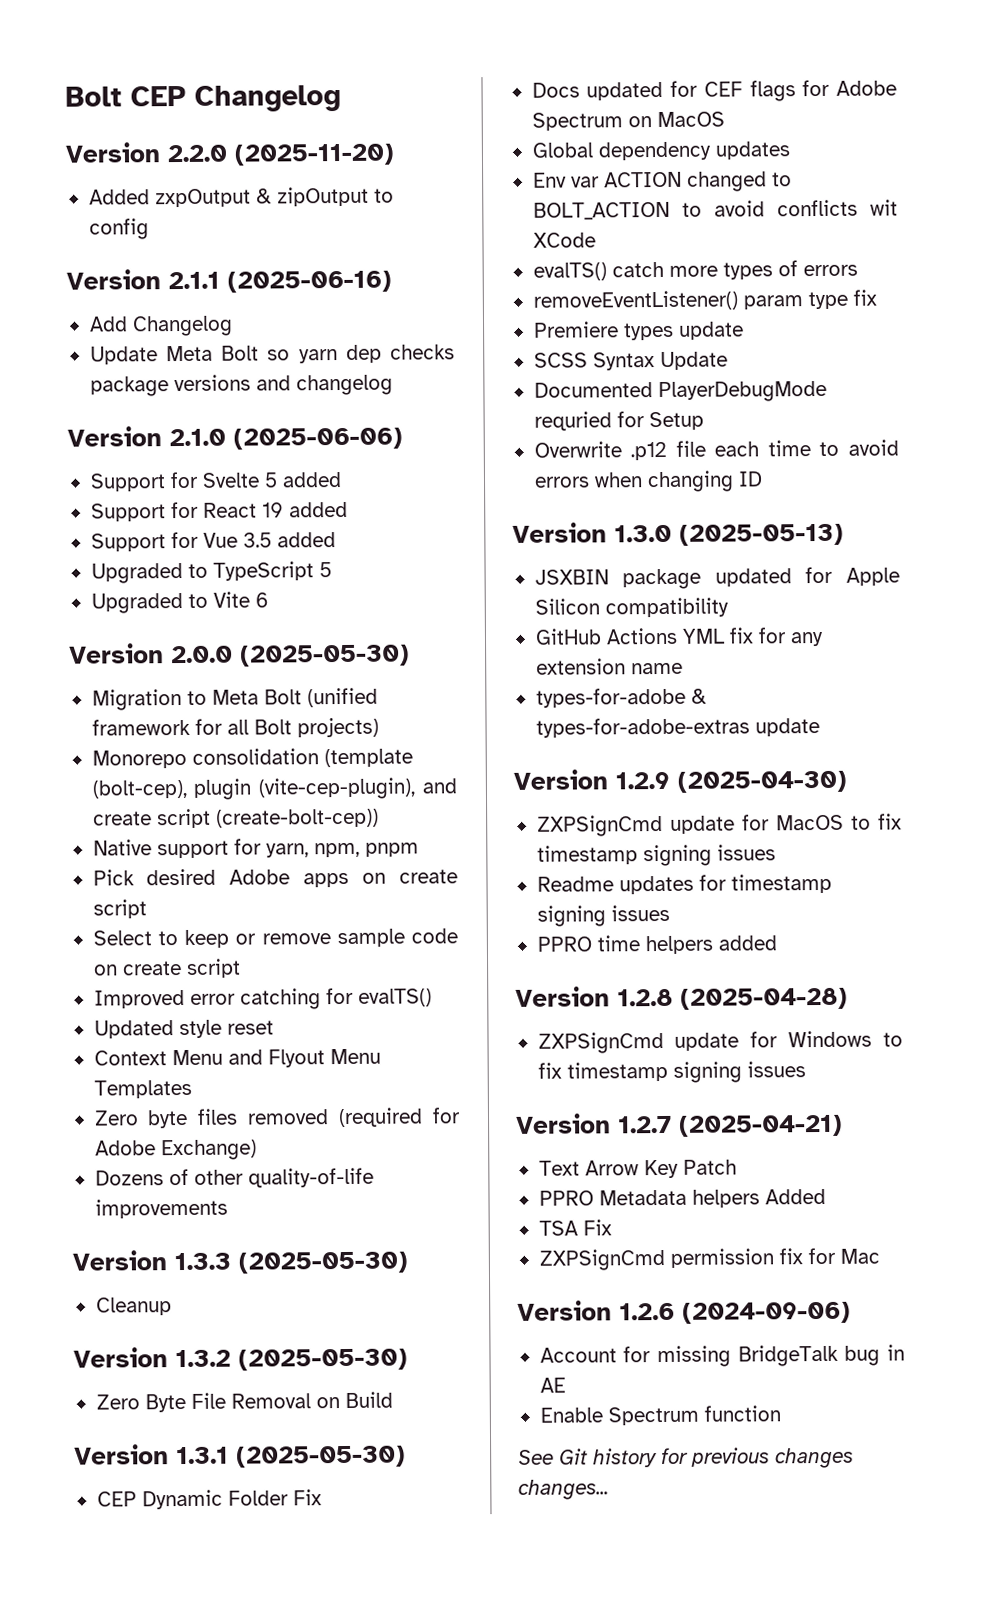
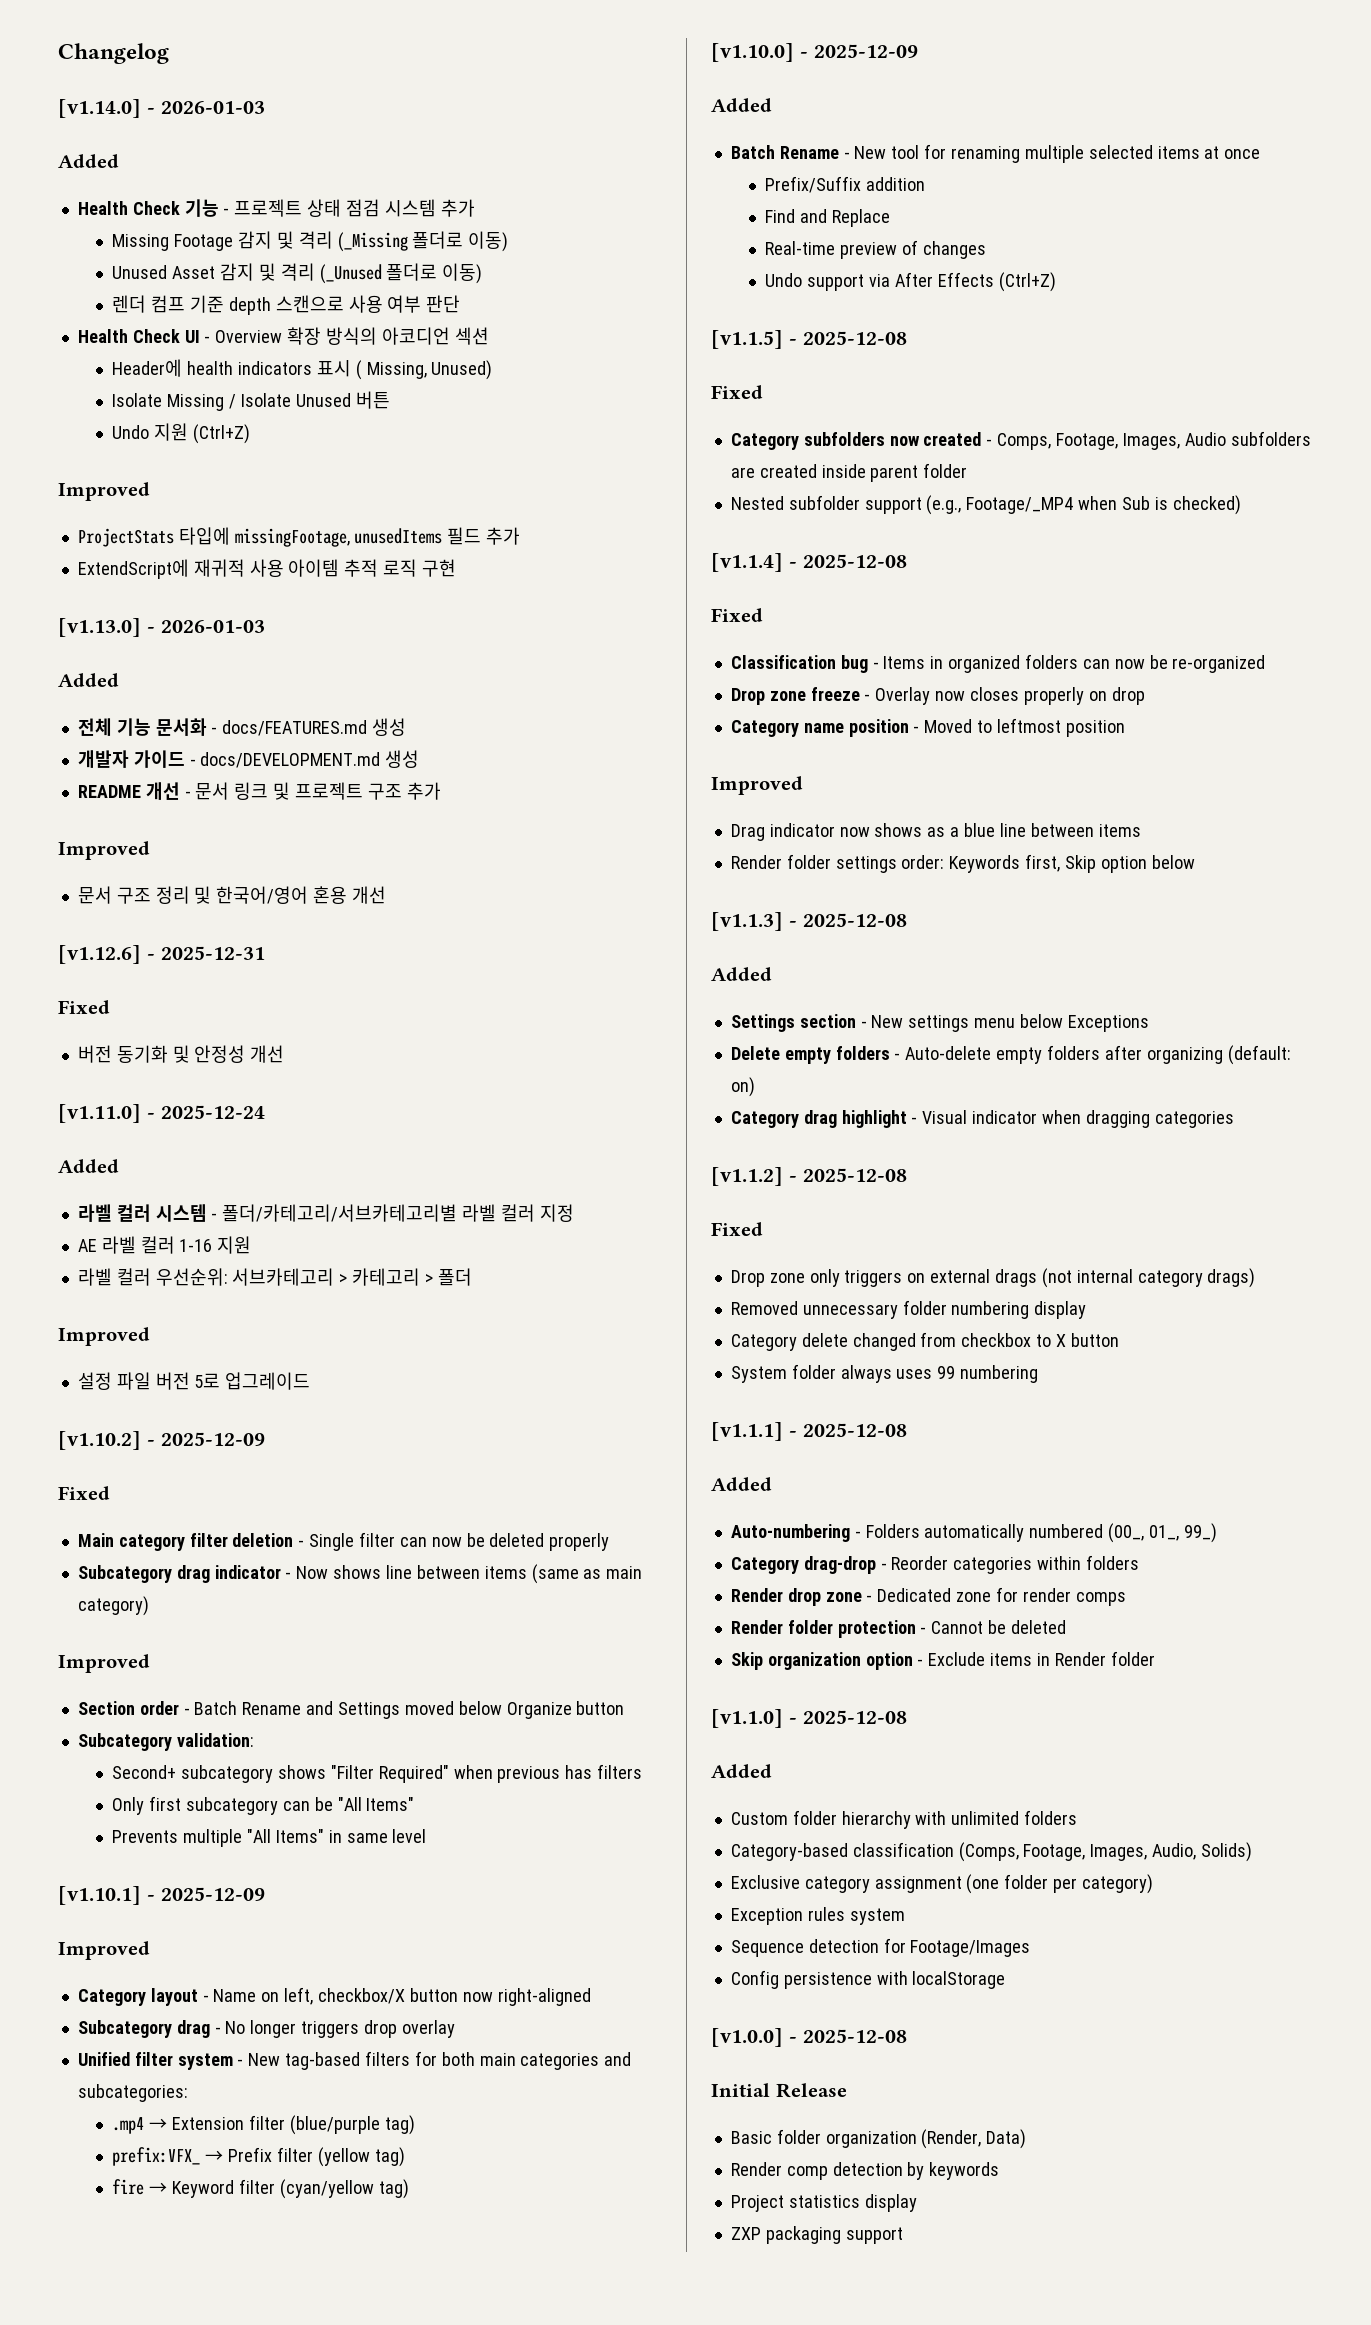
- Bolt CEP Changelog
- Version 2.2.0 (2025-11-20)
- Added zxpOutput & zipOutput to config
- Version 2.1.1 (2025-06-16)
- Add Changelog
- Update Meta Bolt so yarn dep checks package versions and changelog
- Version 2.1.0 (2025-06-06)
- Support for Svelte 5 added
- Support for React 19 added
- Support for Vue 3.5 added
- Upgraded to TypeScript 5
- Upgraded to Vite 6
- Version 2.0.0 (2025-05-30)
- Migration to Meta Bolt (unified framework for all Bolt projects)
- Monorepo consolidation (template (bolt-cep), plugin (vite-cep-plugin), and create script (create-bolt-cep))
- Native support for yarn, npm, pnpm
- Pick desired Adobe apps on create script
- Select to keep or remove sample code on create script
- Improved error catching for evalTS()
- Updated style reset
- Context Menu and Flyout Menu Templates
- Zero byte files removed (required for Adobe Exchange)
- Dozens of other quality-of-life improvements
- Version 1.3.3 (2025-05-30)
- Cleanup
- Version 1.3.2 (2025-05-30)
- Zero Byte File Removal on Build
- Version 1.3.1 (2025-05-30)
- CEP Dynamic Folder Fix
- Docs updated for CEF flags for Adobe Spectrum on MacOS
- Global dependency updates
- Env var ACTION changed to BOLT_ACTION to avoid conflicts wit XCode
- evalTS() catch more types of errors
- removeEventListener() param type fix
- Premiere types update
- SCSS Syntax Update
- Documented PlayerDebugMode requried for Setup
- Overwrite .p12 file each time to avoid errors when changing ID
- Version 1.3.0 (2025-05-13)
- JSXBIN package updated for Apple Silicon compatibility
- GitHub Actions YML fix for any extension name
- types-for-adobe & types-for-adobe-extras update
- Version 1.2.9 (2025-04-30)
- ZXPSignCmd update for MacOS to fix timestamp signing issues
- Readme updates for timestamp signing issues
- PPRO time helpers added
- Version 1.2.8 (2025-04-28)
- ZXPSignCmd update for Windows to fix timestamp signing issues
- Version 1.2.7 (2025-04-21)
- Text Arrow Key Patch
- PPRO Metadata helpers Added
- TSA Fix
- ZXPSignCmd permission fix for Mac
- Version 1.2.6 (2024-09-06)
- Account for missing BridgeTalk bug in AE
- Enable Spectrum function
- See Git history for previous changes changes...
+ Changelog
+ [v1.14.0] - 2026-01-03
+ Added
+ Health Check 기능 - 프로젝트 상태 점검 시스템 추가
+ Missing Footage 감지 및 격리 (_Missing 폴더로 이동)
+ Unused Asset 감지 및 격리 (_Unused 폴더로 이동)
+ 렌더 컴프 기준 depth 스캔으로 사용 여부 판단
+ Health Check UI - Overview 확장 방식의 아코디언 섹션
+ Header에 health indicators 표시 ( Missing, Unused)
+ Isolate Missing / Isolate Unused 버튼
+ Undo 지원 (Ctrl+Z)
+ Improved
+ ProjectStats 타입에 missingFootage, unusedItems 필드 추가
+ ExtendScript에 재귀적 사용 아이템 추적 로직 구현
+ [v1.13.0] - 2026-01-03
+ Added
+ 전체 기능 문서화 - docs/FEATURES.md 생성
+ 개발자 가이드 - docs/DEVELOPMENT.md 생성
+ README 개선 - 문서 링크 및 프로젝트 구조 추가
+ Improved
+ 문서 구조 정리 및 한국어/영어 혼용 개선
+ [v1.12.6] - 2025-12-31
+ Fixed
+ 버전 동기화 및 안정성 개선
+ [v1.11.0] - 2025-12-24
+ Added
+ 라벨 컬러 시스템 - 폴더/카테고리/서브카테고리별 라벨 컬러 지정
+ AE 라벨 컬러 1-16 지원
+ 라벨 컬러 우선순위: 서브카테고리 > 카테고리 > 폴더
+ Improved
+ 설정 파일 버전 5로 업그레이드
+ [v1.10.2] - 2025-12-09
+ Fixed
+ Main category filter deletion - Single filter can now be deleted properly
+ Subcategory drag indicator - Now shows line between items (same as main category)
+ Improved
+ Section order - Batch Rename and Settings moved below Organize button
+ Subcategory validation:
+ Second+ subcategory shows "Filter Required" when previous has filters
+ Only first subcategory can be "All Items"
+ Prevents multiple "All Items" in same level
+ [v1.10.1] - 2025-12-09
+ Improved
+ Category layout - Name on left, checkbox/X button now right-aligned
+ Subcategory drag - No longer triggers drop overlay
+ Unified filter system - New tag-based filters for both main categories and subcategories:
+ .mp4 → Extension filter (blue/purple tag)
+ prefix:VFX_ → Prefix filter (yellow tag)
+ fire → Keyword filter (cyan/yellow tag)
+ [v1.10.0] - 2025-12-09
+ Added
+ Batch Rename - New tool for renaming multiple selected items at once
+ Prefix/Suffix addition
+ Find and Replace
+ Real-time preview of changes
+ Undo support via After Effects (Ctrl+Z)
+ [v1.1.5] - 2025-12-08
+ Fixed
+ Category subfolders now created - Comps, Footage, Images, Audio subfolders are created inside parent folder
+ Nested subfolder support (e.g., Footage/_MP4 when Sub is checked)
+ [v1.1.4] - 2025-12-08
+ Fixed
+ Classification bug - Items in organized folders can now be re-organized
+ Drop zone freeze - Overlay now closes properly on drop
+ Category name position - Moved to leftmost position
+ Improved
+ Drag indicator now shows as a blue line between items
+ Render folder settings order: Keywords first, Skip option below
+ [v1.1.3] - 2025-12-08
+ Added
+ Settings section - New settings menu below Exceptions
+ Delete empty folders - Auto-delete empty folders after organizing (default: on)
+ Category drag highlight - Visual indicator when dragging categories
+ [v1.1.2] - 2025-12-08
+ Fixed
+ Drop zone only triggers on external drags (not internal category drags)
+ Removed unnecessary folder numbering display
+ Category delete changed from checkbox to X button
+ System folder always uses 99 numbering
+ [v1.1.1] - 2025-12-08
+ Added
+ Auto-numbering - Folders automatically numbered (00_, 01_, 99_)
+ Category drag-drop - Reorder categories within folders
+ Render drop zone - Dedicated zone for render comps
+ Render folder protection - Cannot be deleted
+ Skip organization option - Exclude items in Render folder
+ [v1.1.0] - 2025-12-08
+ Added
+ Custom folder hierarchy with unlimited folders
+ Category-based classification (Comps, Footage, Images, Audio, Solids)
+ Exclusive category assignment (one folder per category)
+ Exception rules system
+ Sequence detection for Footage/Images
+ Config persistence with localStorage
+ [v1.0.0] - 2025-12-08
+ Initial Release
+ Basic folder organization (Render, Data)
+ Render comp detection by keywords
+ Project statistics display
+ ZXP packaging support

